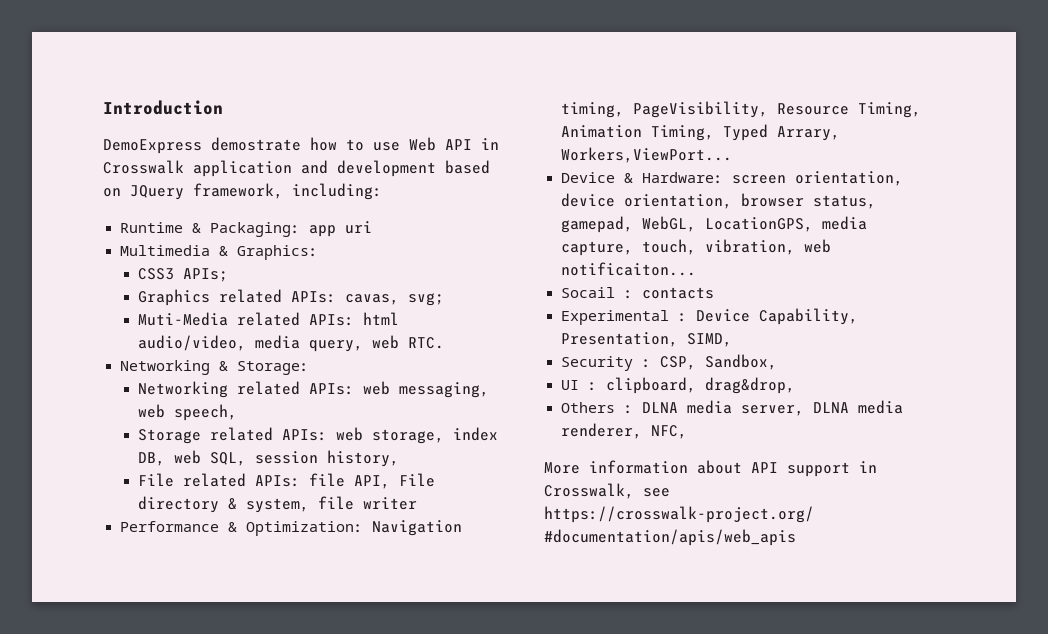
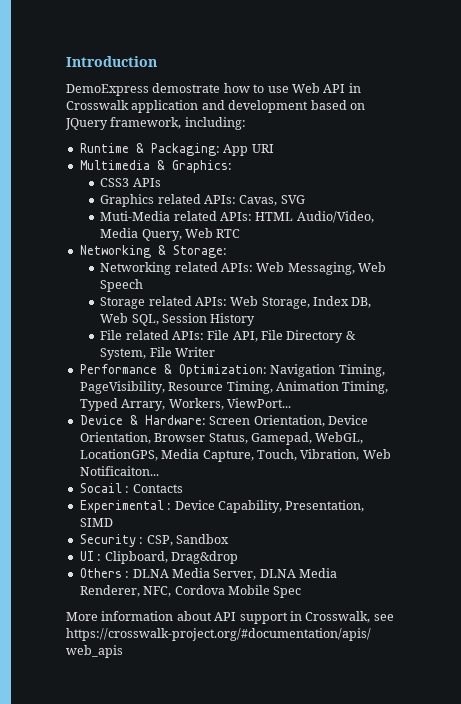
- Runtime & Packaging: app uri
+ Runtime & Packaging: App URI
- CSS3 APIs;
+ CSS3 APIs
- Graphics related APIs: cavas, svg;
+ Graphics related APIs: Cavas, SVG
- Muti-Media related APIs: html audio/video, media query, web RTC.
+ Muti-Media related APIs: HTML Audio/Video, Media Query, Web RTC
- Networking related APIs: web messaging, web speech,
+ Networking related APIs: Web Messaging, Web Speech
- Storage related APIs: web storage, index DB, web SQL, session history,
+ Storage related APIs: Web Storage, Index DB, Web SQL, Session History
- File related APIs: file API, File directory & system, file writer
+ File related APIs: File API, File Directory & System, File Writer
- Performance & Optimization: Navigation timing, PageVisibility, Resource Timing, Animation Timing, Typed Arrary, Workers,ViewPort...
+ Performance & Optimization: Navigation Timing, PageVisibility, Resource Timing, Animation Timing, Typed Arrary, Workers, ViewPort...
- Device & Hardware: screen orientation, device orientation, browser status, gamepad, WebGL, LocationGPS, media capture, touch, vibration, web notificaiton...
+ Device & Hardware: Screen Orientation, Device Orientation, Browser Status, Gamepad, WebGL, LocationGPS, Media Capture, Touch, Vibration, Web Notificaiton...
- Socail : contacts
+ Socail : Contacts
- Experimental : Device Capability, Presentation, SIMD,
+ Experimental : Device Capability, Presentation, SIMD
- Security : CSP, Sandbox,
+ Security : CSP, Sandbox
- UI : clipboard, drag&drop,
+ UI : Clipboard, Drag&drop
- Others : DLNA media server, DLNA media renderer, NFC,
+ Others : DLNA Media Server, DLNA Media Renderer, NFC, Cordova Mobile Spec

